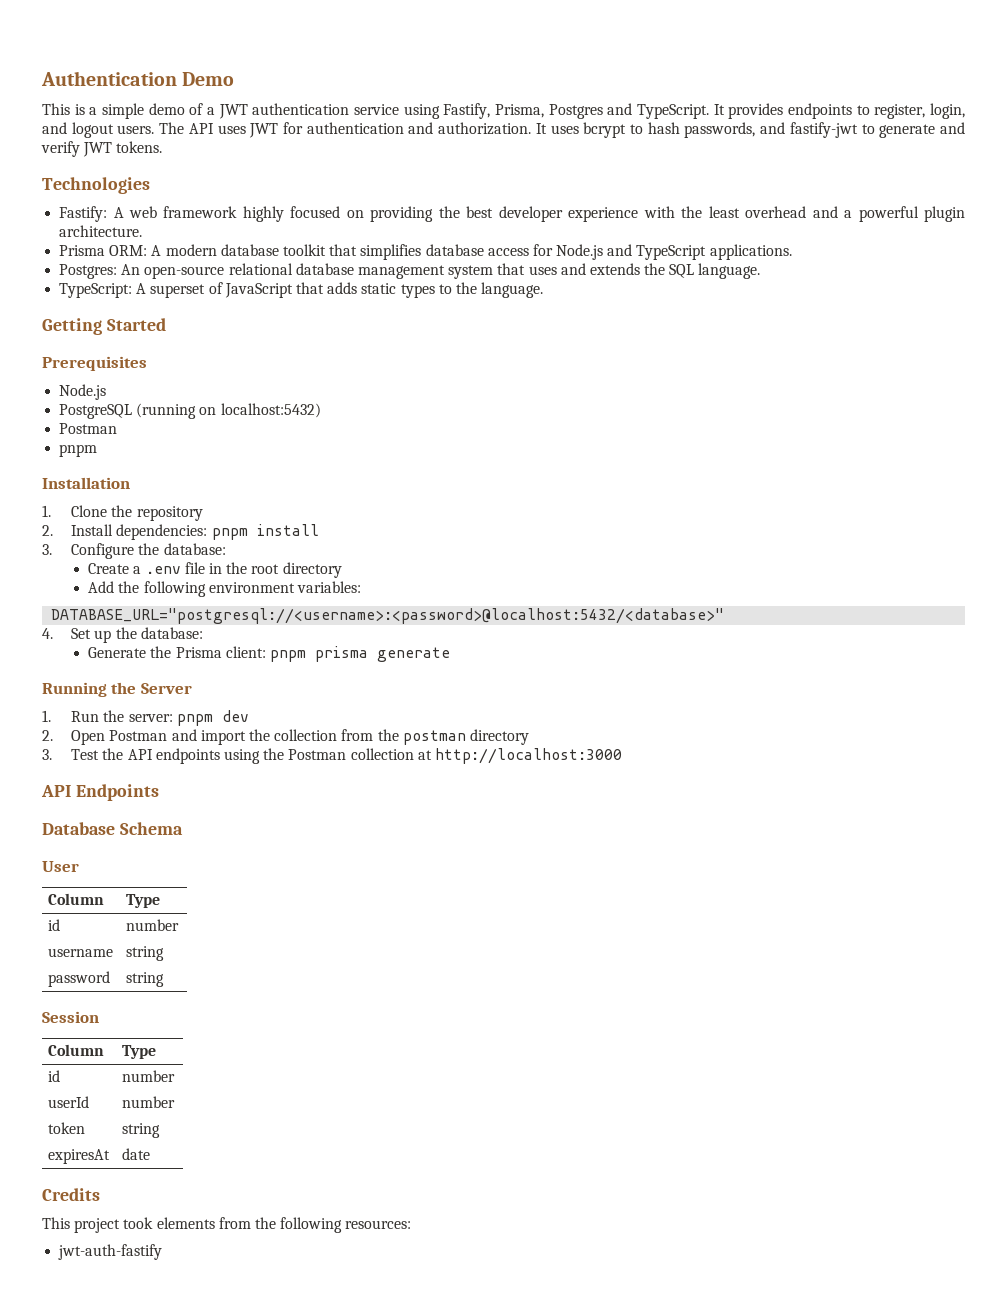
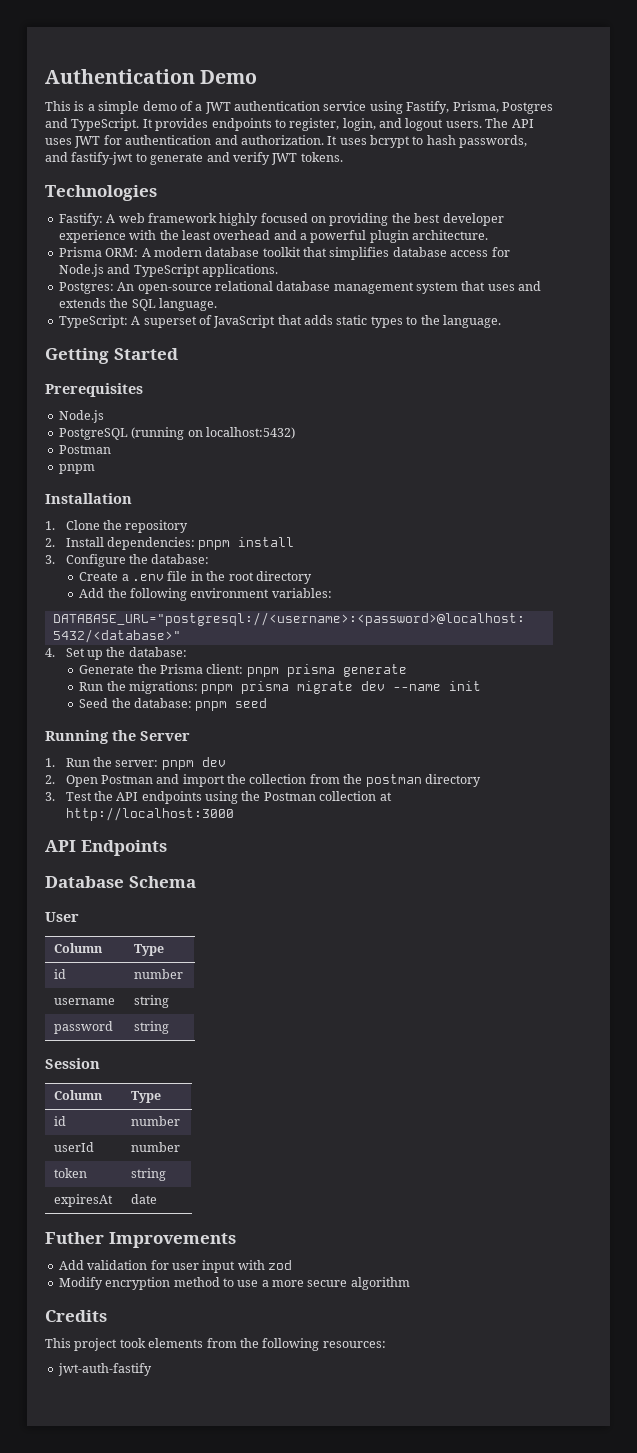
+ Run the migrations: pnpm prisma migrate dev --name init
+ Seed the database: pnpm seed
+ Futher Improvements
+ Add validation for user input with zod
+ Modify encryption method to use a more secure algorithm

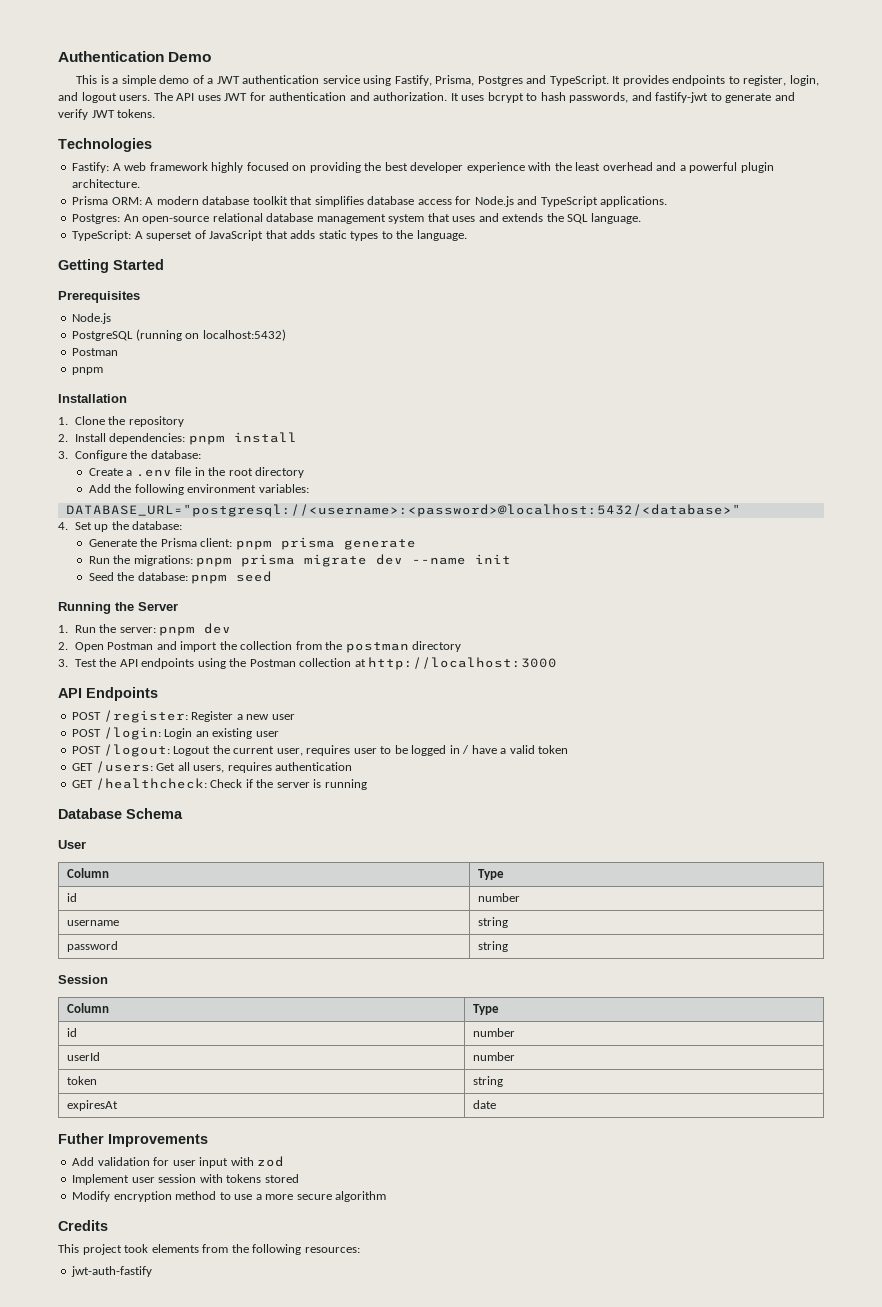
+ POST /register: Register a new user
+ POST /login: Login an existing user
+ POST /logout: Logout the current user, requires user to be logged in / have a valid token
+ GET /users: Get all users, requires authentication
+ GET /healthcheck: Check if the server is running
+ Implement user session with tokens stored

